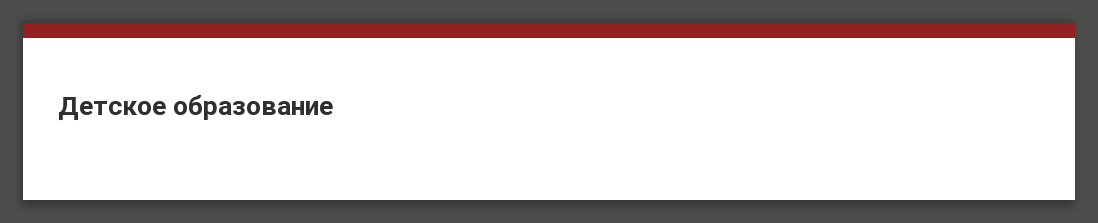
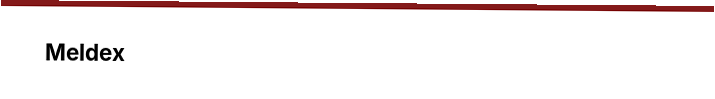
- Детское образование
+ Meldex

